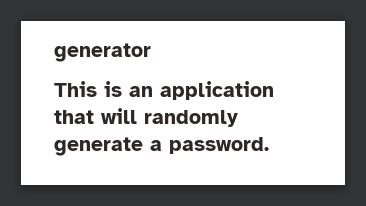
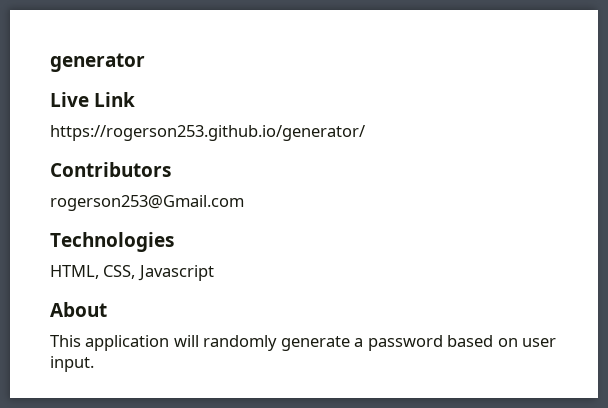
- This is an application that will randomly generate a password.
+ Live Link
+ https://rogerson253.github.io/generator/
+ Contributors
+ rogerson253@Gmail.com
+ Technologies
+ HTML, CSS, Javascript
+ About
+ This application will randomly generate a password based on user input.

